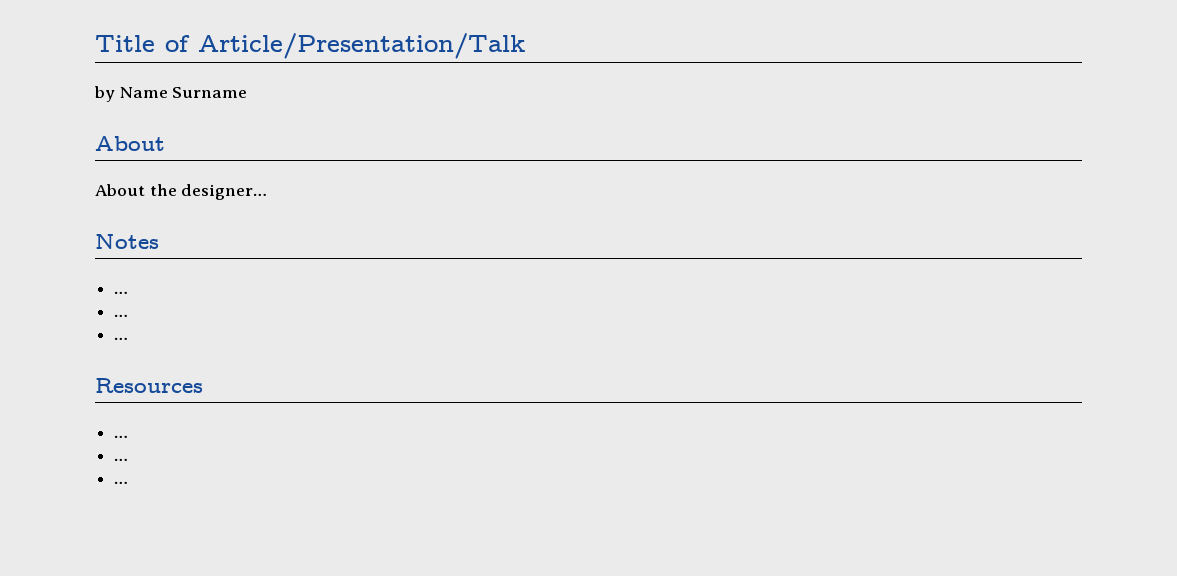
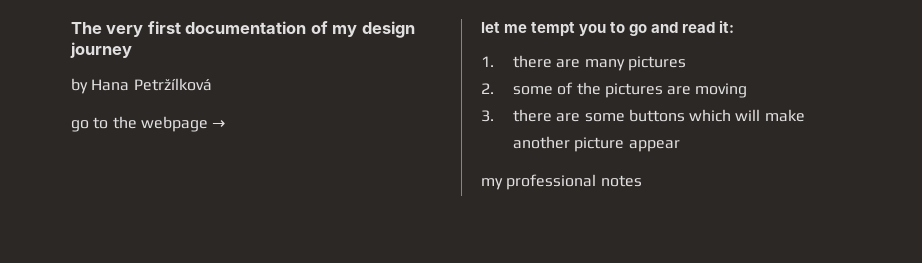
- Title of Article/Presentation/Talk
- by Name Surname
- About
- About the designer…
- Notes
- …
- …
- …
- Resources
- …
- …
- …
+ The very first documentation of my design journey
+ by Hana Petržílková
+ go to the webpage →
+ let me tempt you to go and read it:
+ 1. there are many pictures
+ 2. some of the pictures are moving
+ 3. there are some buttons which will make another picture appear
+ my professional notes

